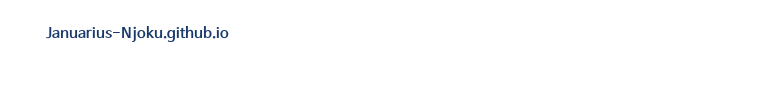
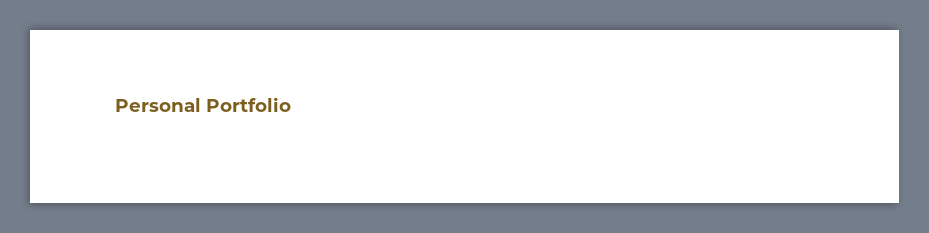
- Januarius-Njoku.github.io
+ Personal Portfolio

